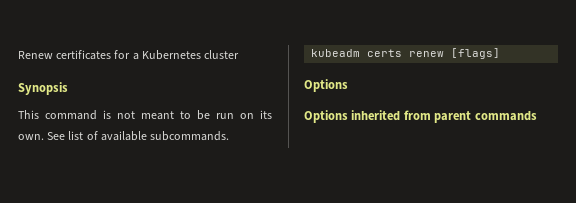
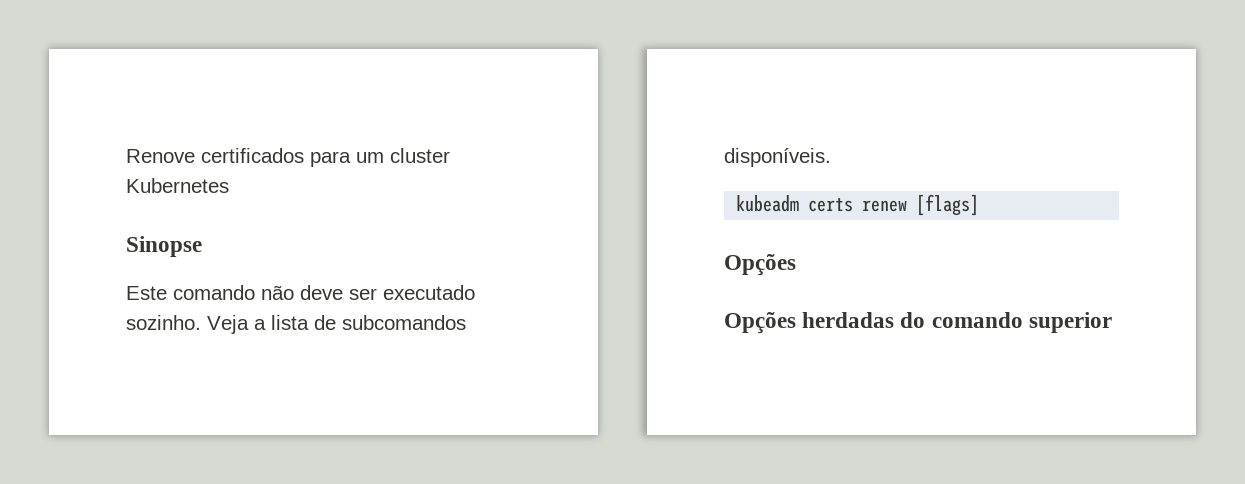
- Renew certificates for a Kubernetes cluster
- Synopsis
- This command is not meant to be run on its own. See list of available subcommands.
+ Renove certificados para um cluster Kubernetes
+ Sinopse
+ Este comando não deve ser executado sozinho. Veja a lista de subcomandos disponíveis.
  kubeadm certs renew [flags]
- Options
- Options inherited from parent commands
+ Opções
+ Opções herdadas do comando superior

